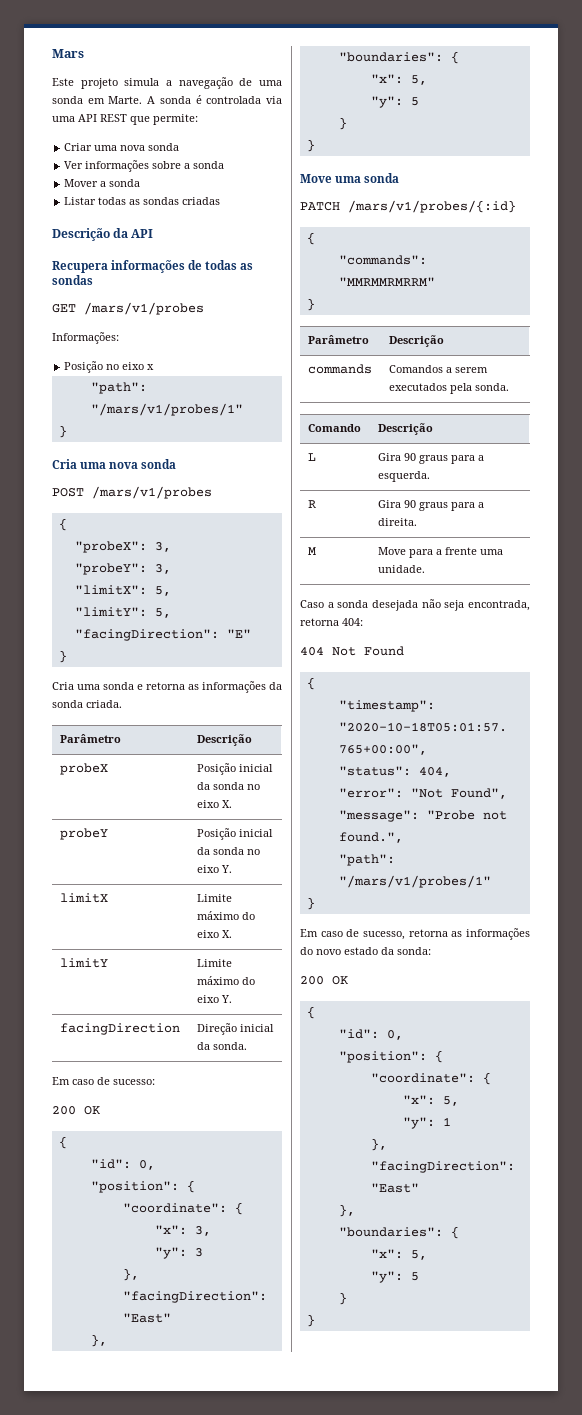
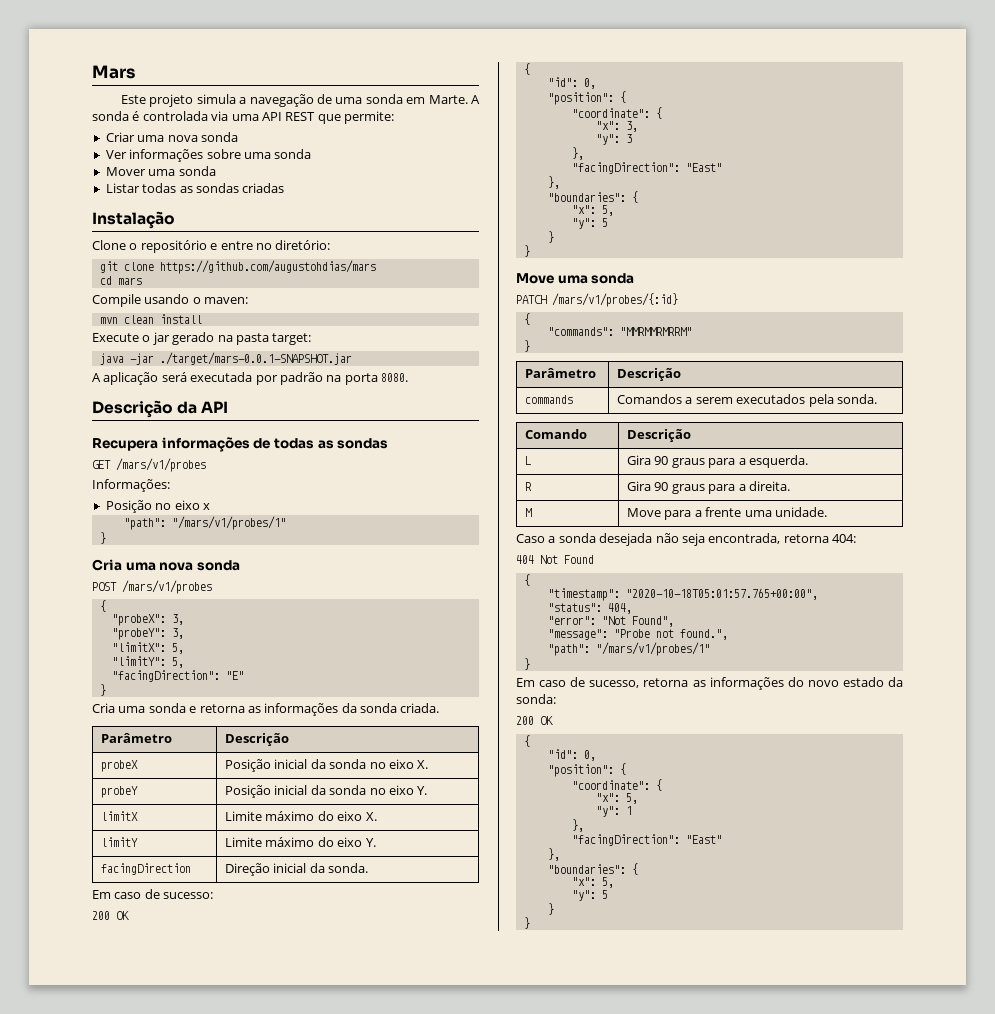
- Ver informações sobre a sonda
+ Ver informações sobre uma sonda
- Mover a sonda
+ Mover uma sonda
+ Instalação
+ Clone o repositório e entre no diretório:
+ git clone https://github.com/augustohdias/mars
+ cd mars
+ Compile usando o maven:
+ mvn clean install
+ Execute o jar gerado na pasta target:
+ java -jar ./target/mars-0.0.1-SNAPSHOT.jar
+ A aplicação será executada por padrão na porta 8080.

